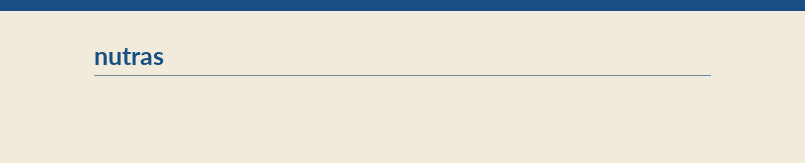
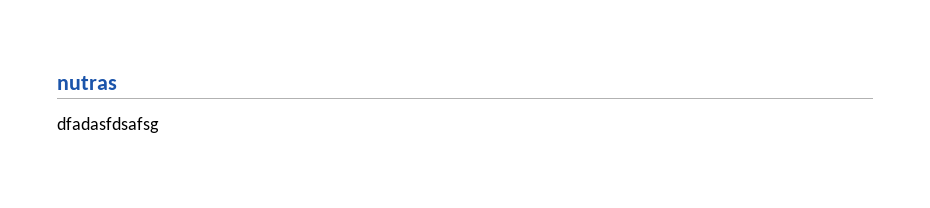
+ dfadasfdsafsg

